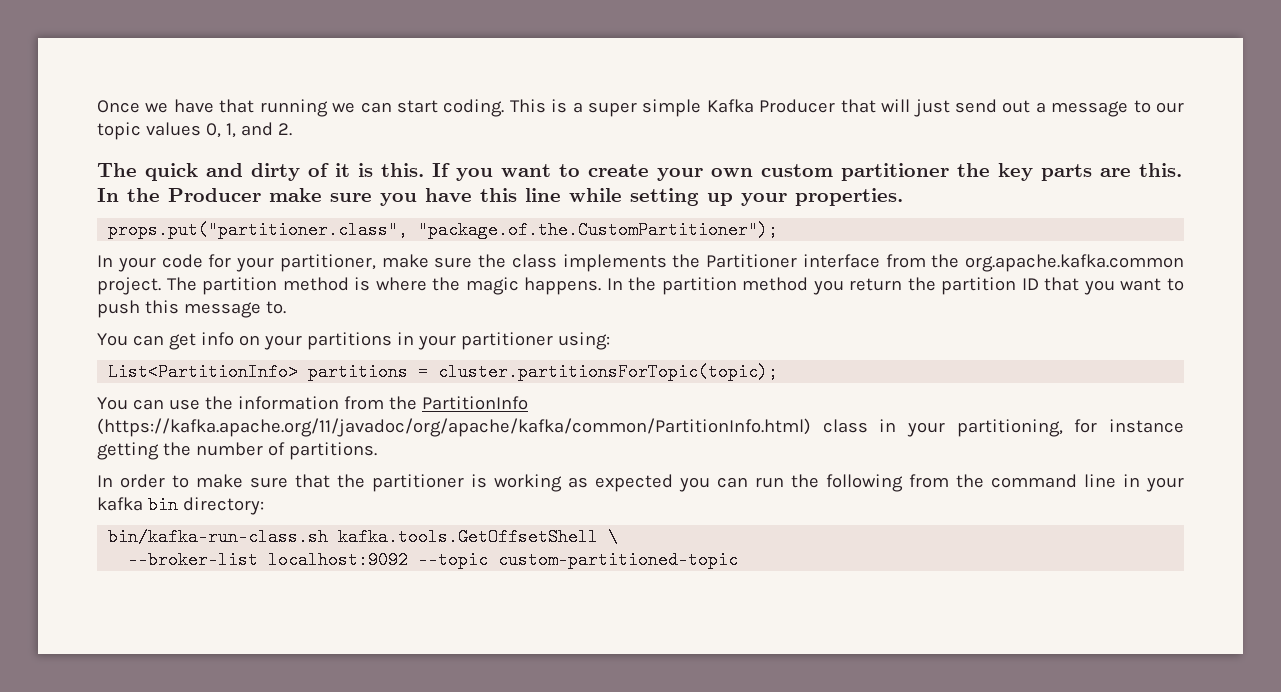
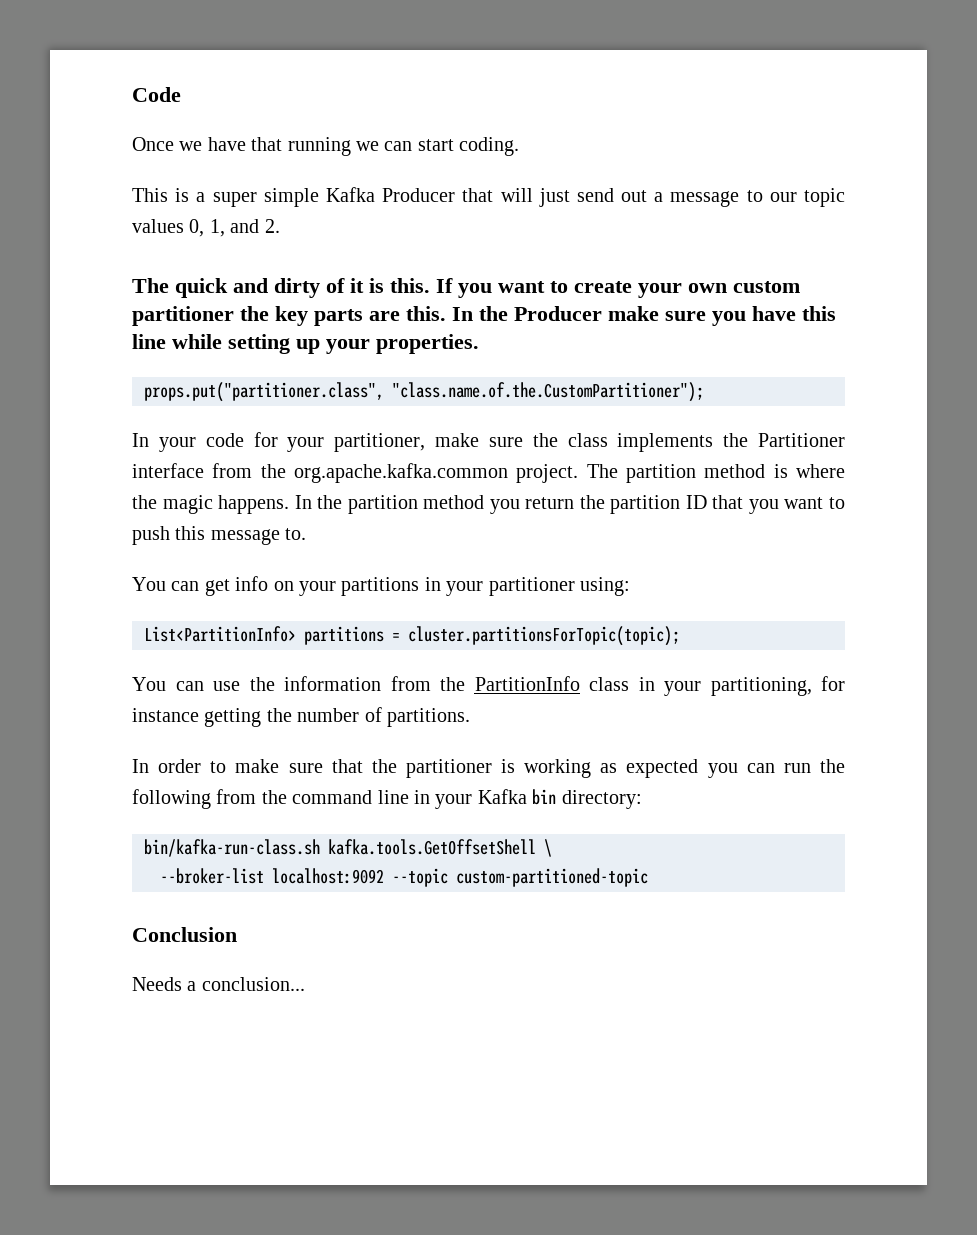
+ Code
- Once we have that running we can start coding. This is a super simple Kafka Producer that will just send out a message to our topic values 0, 1, and 2.
+ Once we have that running we can start coding.
+ This is a super simple Kafka Producer that will just send out a message to our topic values 0, 1, and 2.
- props.put("partitioner.class", "package.of.the.CustomPartitioner");
+ props.put("partitioner.class", "class.name.of.the.CustomPartitioner");
- You can use the information from the PartitionInfo (https://kafka.apache.org/11/javadoc/org/apache/kafka/common/PartitionInfo.html) class in your partitioning, for instance getting the number of partitions.
+ You can use the information from the PartitionInfo class in your partitioning, for instance getting the number of partitions.
- In order to make sure that the partitioner is working as expected you can run the following from the command line in your kafka bin directory:
+ In order to make sure that the partitioner is working as expected you can run the following from the command line in your Kafka bin directory:
+ Conclusion
+ Needs a conclusion...

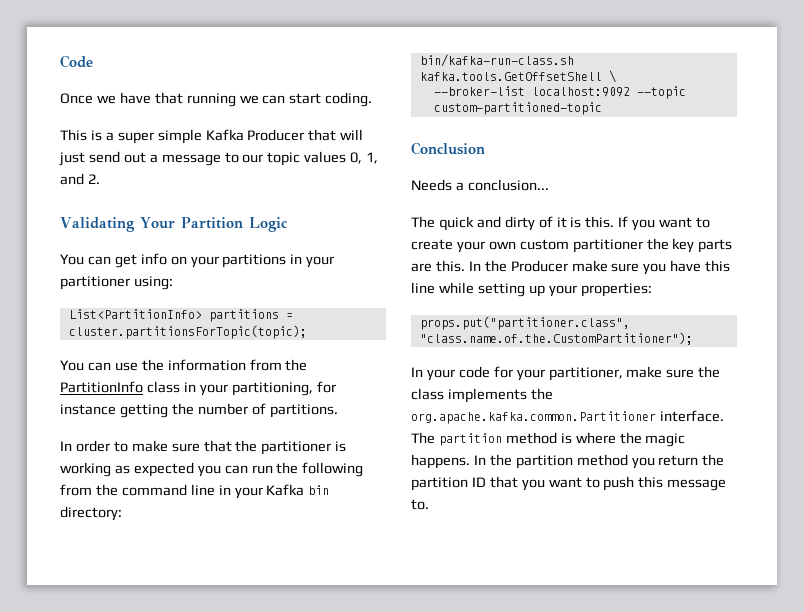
- The quick and dirty of it is this. If you want to create your own custom partitioner the key parts are this. In the Producer make sure you have this line while setting up your properties.
- props.put("partitioner.class", "class.name.of.the.CustomPartitioner");
- In your code for your partitioner, make sure the class implements the Partitioner interface from the org.apache.kafka.common project. The partition method is where the magic happens. In the partition method you return the partition ID that you want to push this message to.
+ Validating Your Partition Logic
+ The quick and dirty of it is this. If you want to create your own custom partitioner the key parts are this. In the Producer make sure you have this line while setting up your properties:
+ props.put("partitioner.class", "class.name.of.the.CustomPartitioner");
+ In your code for your partitioner, make sure the class implements the org.apache.kafka.common.Partitioner interface. The partition method is where the magic happens. In the partition method you return the partition ID that you want to push this message to.

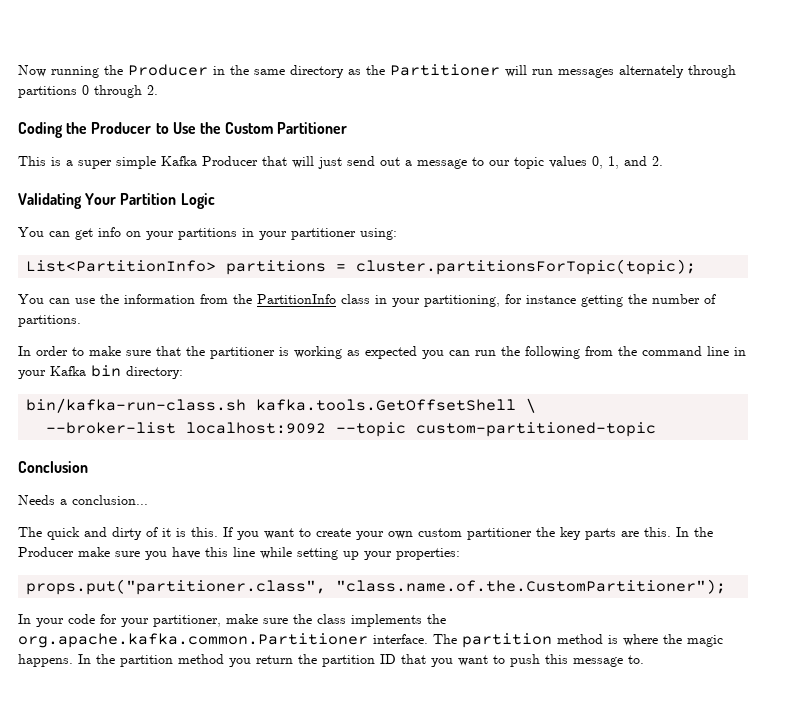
- Code
- Once we have that running we can start coding.
+ Now running the Producer in the same directory as the Partitioner will run messages alternately through partitions 0 through 2.
+ Coding the Producer to Use the Custom Partitioner

